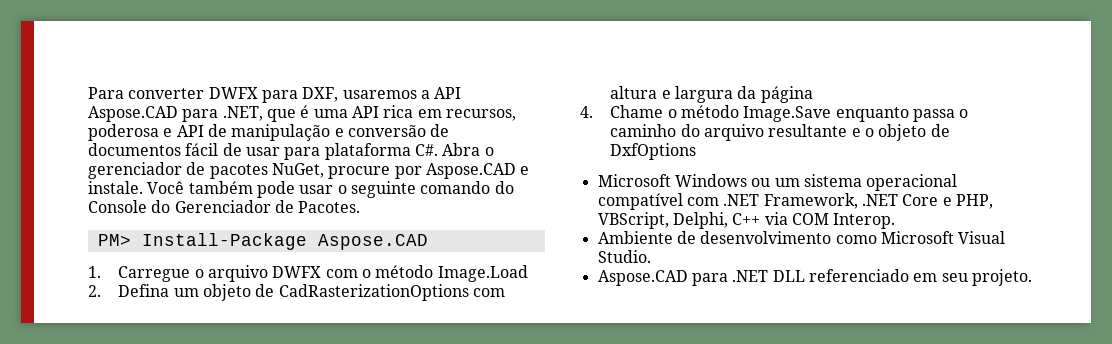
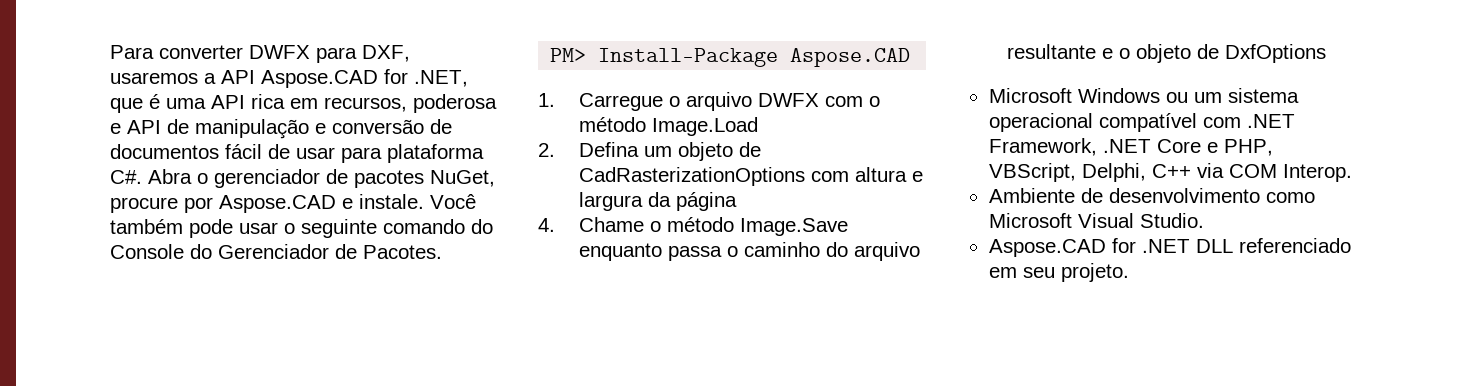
- Para converter DWFX para DXF, usaremos a API Aspose.CAD para .NET, que é uma API rica em recursos, poderosa e API de manipulação e conversão de documentos fácil de usar para plataforma C#. Abra o gerenciador de pacotes NuGet, procure por Aspose.CAD e instale.
+ Para converter DWFX para DXF, usaremos a API Aspose.CAD for .NET, que é uma API rica em recursos, poderosa e API de manipulação e conversão de documentos fácil de usar para plataforma C#. Abra o gerenciador de pacotes NuGet, procure por Aspose.CAD e instale.
- Aspose.CAD para .NET DLL referenciado em seu projeto.
+ Aspose.CAD for .NET DLL referenciado em seu projeto.

